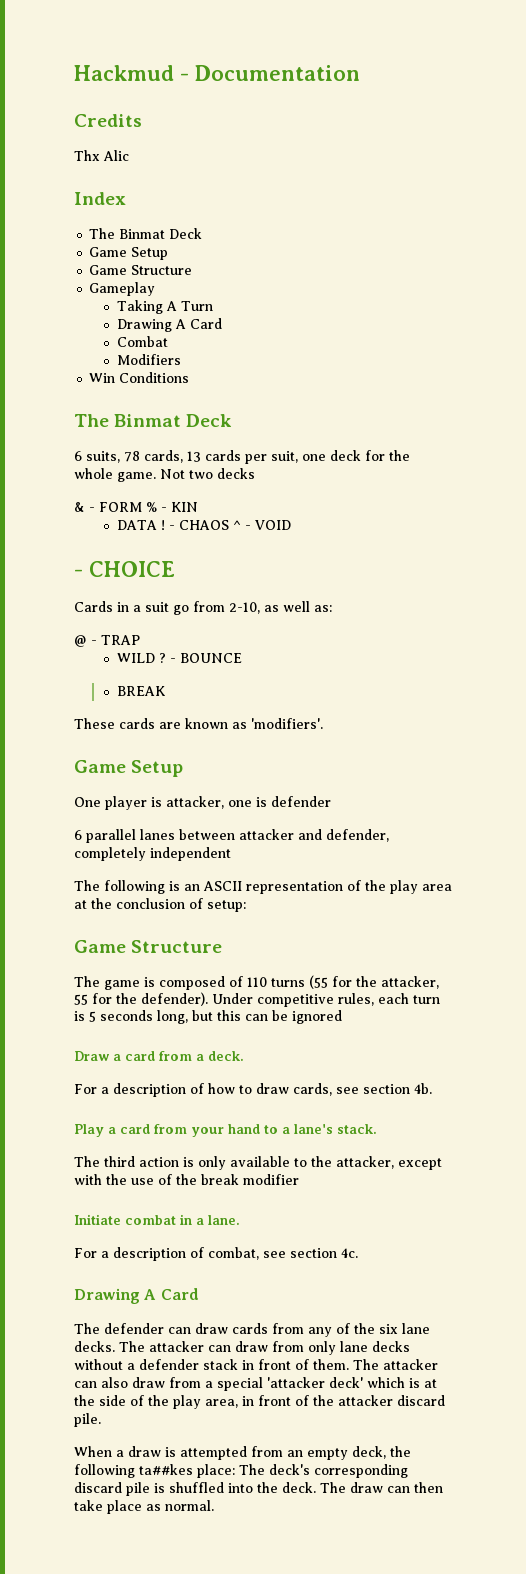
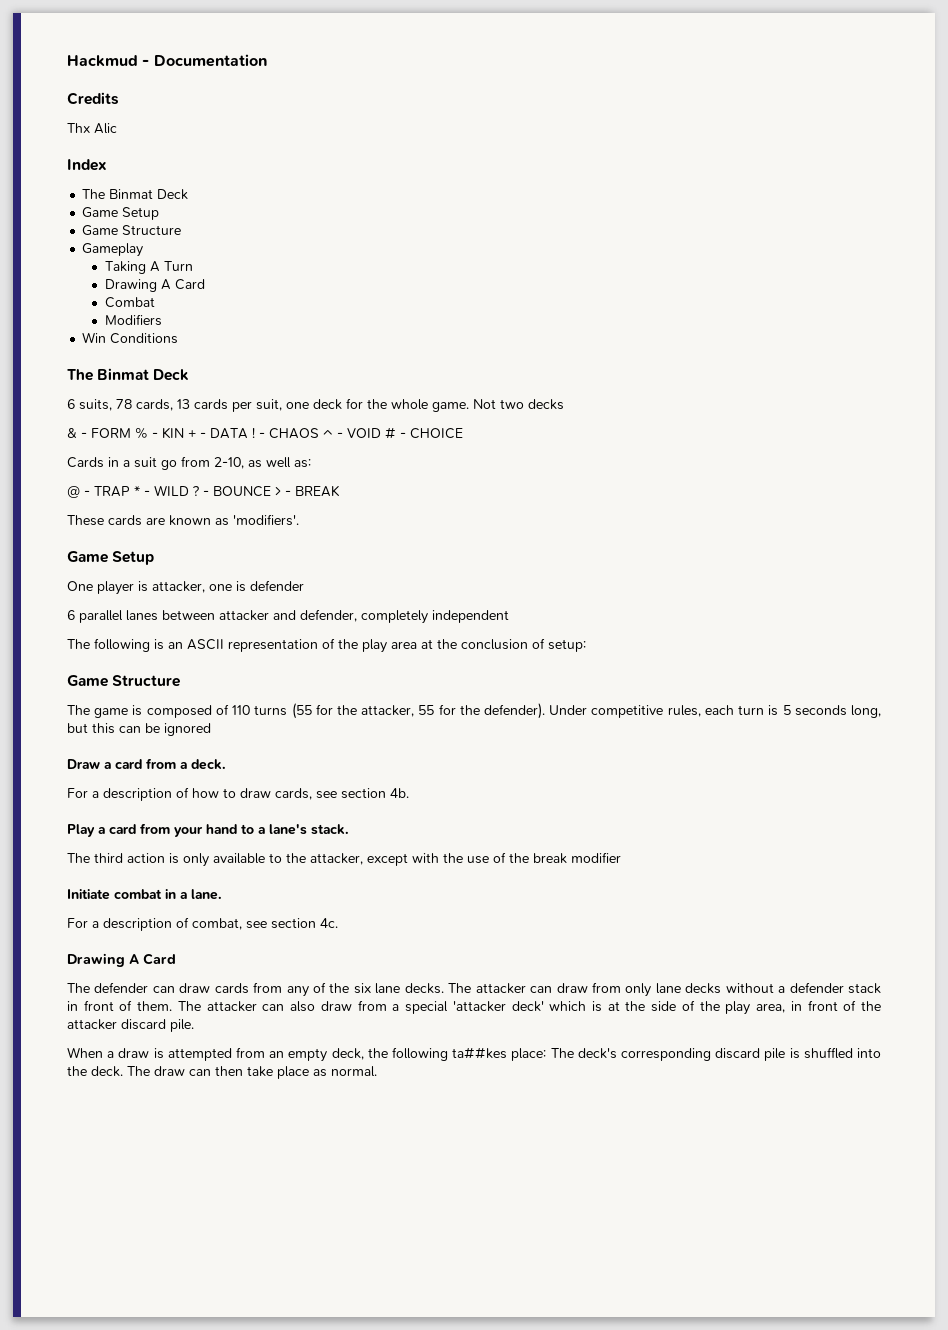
- & - FORM % - KIN
- DATA !
+ & - FORM % - KIN + - DATA !
- - CHAOS ^ - VOID
- - CHOICE
+ - CHAOS ^ - VOID # - CHOICE
- @ - TRAP
- WILD ?
+ @ - TRAP * - WILD ?
- - BOUNCE
- BREAK
+ - BOUNCE > - BREAK

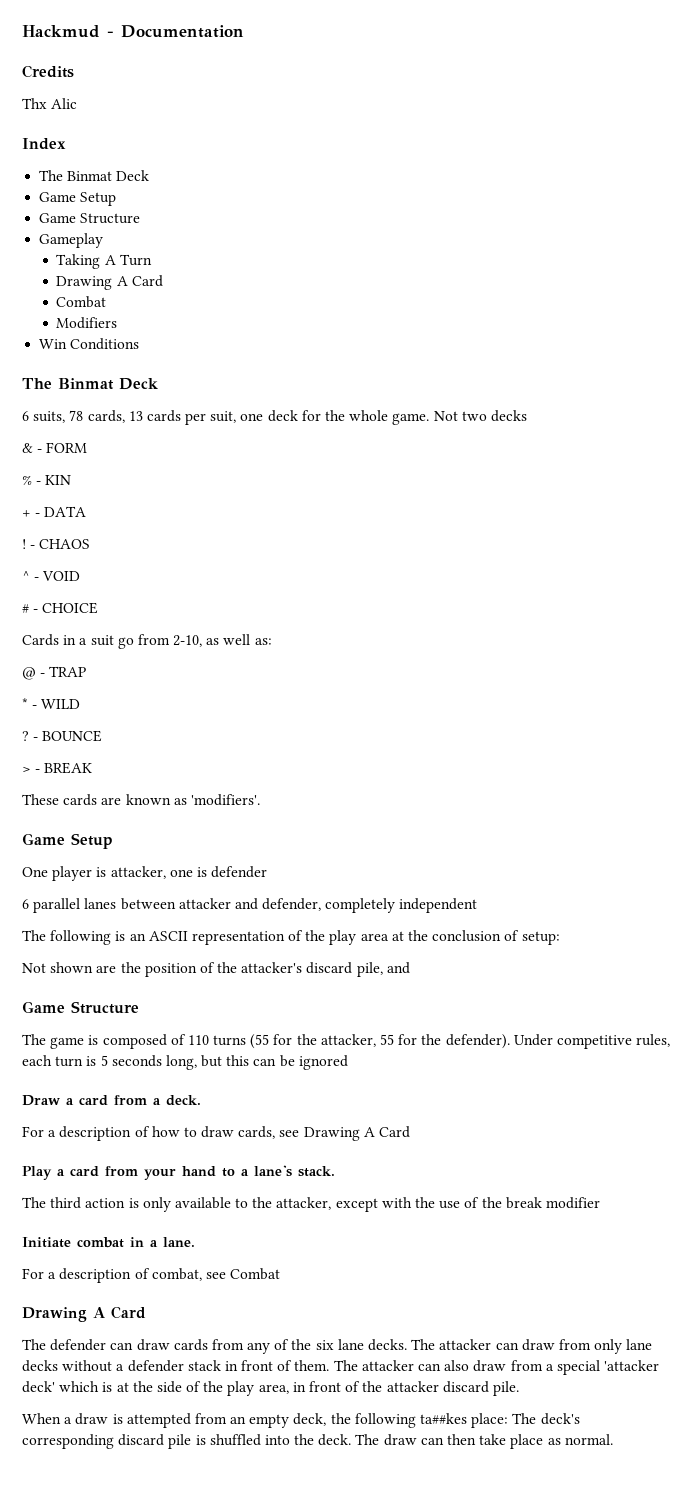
- & - FORM % - KIN + - DATA !
+ & - FORM
+ % - KIN
+ + - DATA
+ !
- - CHAOS ^ - VOID # - CHOICE
+ - CHAOS
+ ^ - VOID
+ # - CHOICE
- @ - TRAP * - WILD ?
+ @ - TRAP
+ * - WILD
+ ?
- - BOUNCE > - BREAK
+ - BOUNCE
+ > - BREAK
+ Not shown are the position of the attacker's discard pile, and
- For a description of how to draw cards, see section 4b.
+ For a description of how to draw cards, see Drawing A Card
- For a description of combat, see section 4c.
+ For a description of combat, see Combat

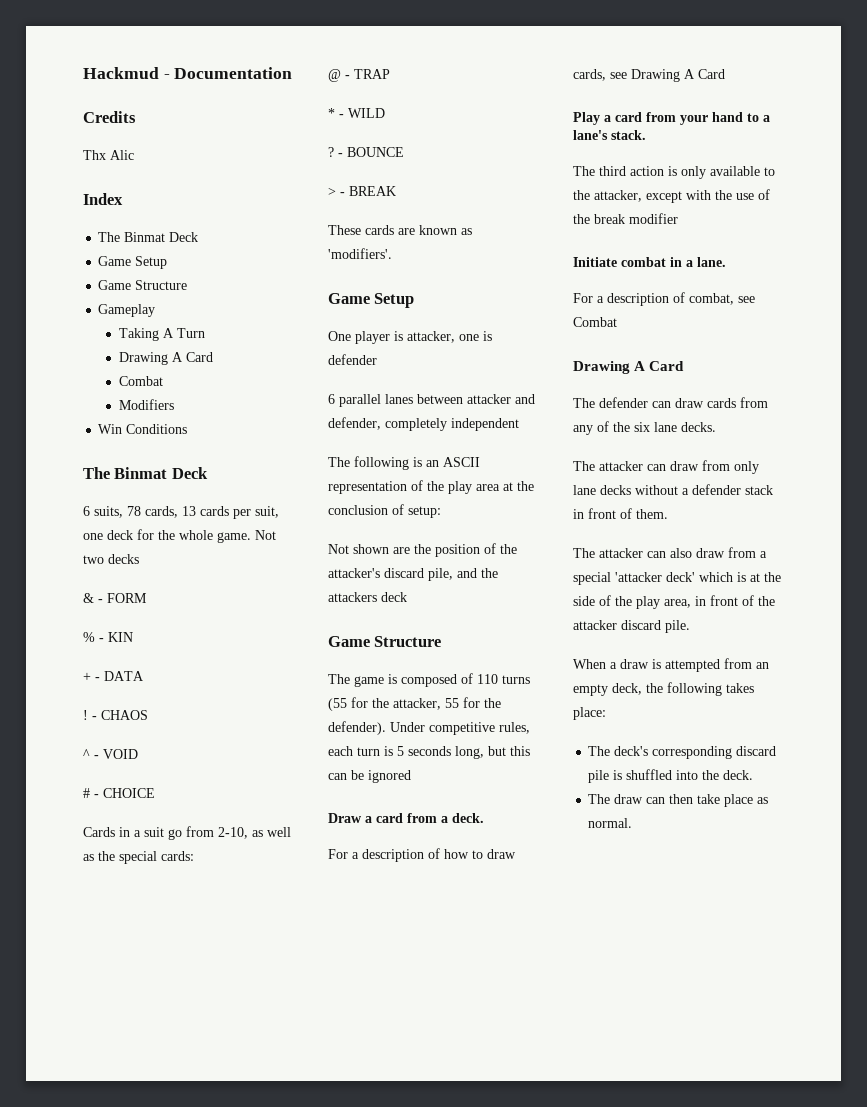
- Cards in a suit go from 2-10, as well as:
+ Cards in a suit go from 2-10, as well as the special cards:
- Not shown are the position of the attacker's discard pile, and
+ Not shown are the position of the attacker's discard pile, and the attackers deck
- The defender can draw cards from any of the six lane decks. The attacker can draw from only lane decks without a defender stack in front of them. The attacker can also draw from a special 'attacker deck' which is at the side of the play area, in front of the attacker discard pile.
+ The defender can draw cards from any of the six lane decks.
+ The attacker can draw from only lane decks without a defender stack in front of them.
+ The attacker can also draw from a special 'attacker deck' which is at the side of the play area, in front of the attacker discard pile.
- When a draw is attempted from an empty deck, the following ta##kes place: The deck's corresponding discard pile is shuffled into the deck. The draw can then take place as normal.
+ When a draw is attempted from an empty deck, the following takes place:
+ The deck's corresponding discard pile is shuffled into the deck.
+ The draw can then take place as normal.

